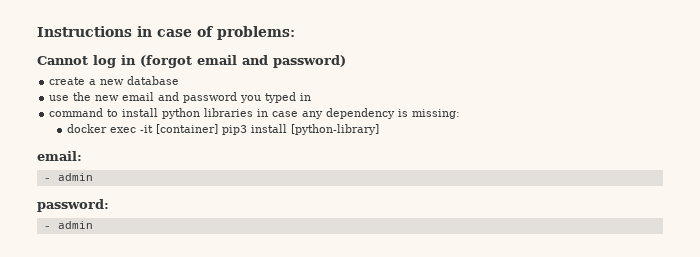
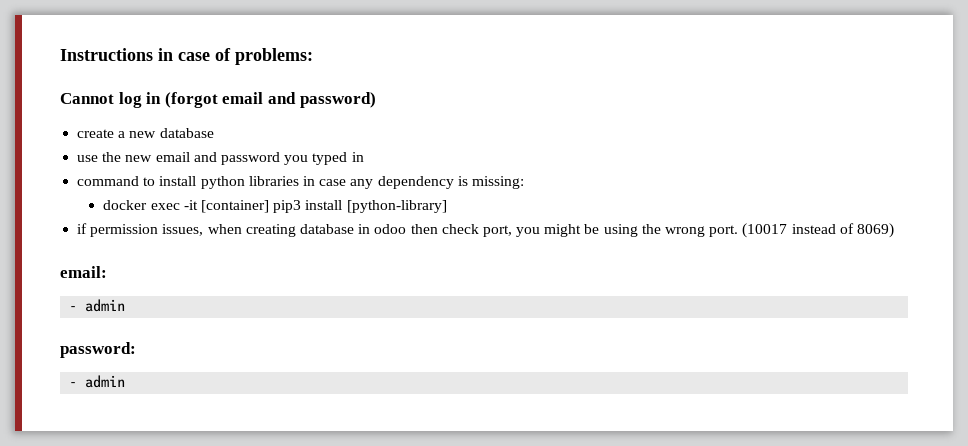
+ if permission issues, when creating database in odoo then check port, you might be using the wrong port. (10017 instead of 8069)

